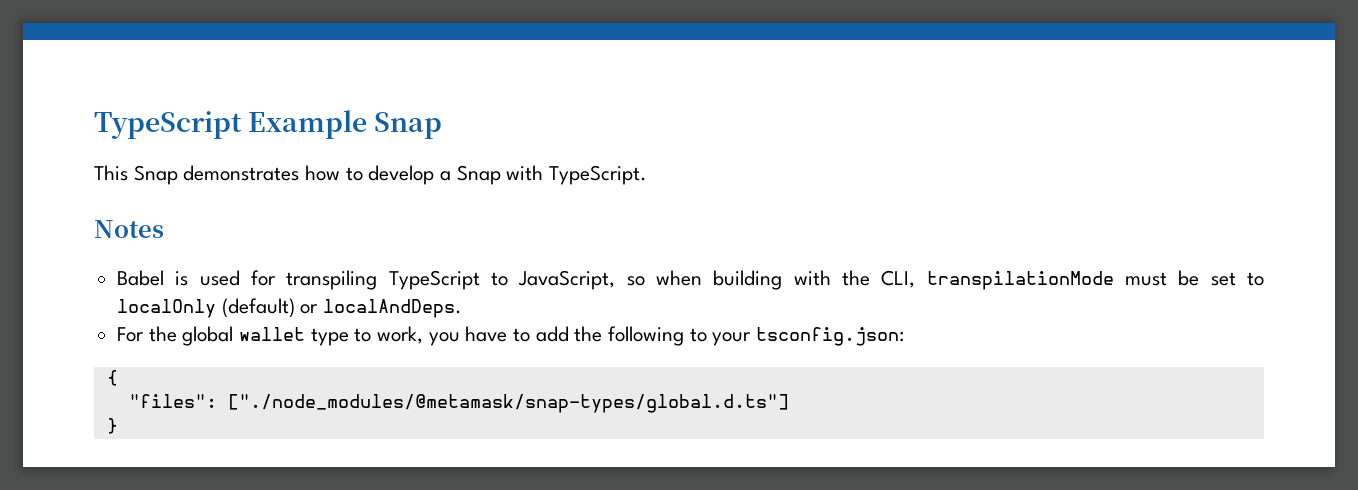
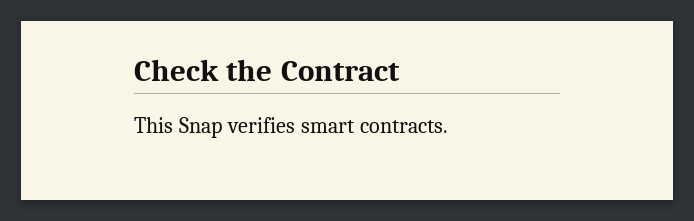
- TypeScript Example Snap
+ Check the Contract
- This Snap demonstrates how to develop a Snap with TypeScript.
- Notes
- Babel is used for transpiling TypeScript to JavaScript, so when building with the CLI, transpilationMode must be set to localOnly (default) or localAndDeps.
- For the global wallet type to work, you have to add the following to your tsconfig.json:
- {
- "files": ["./node_modules/@metamask/snap-types/global.d.ts"]
- }
+ This Snap verifies smart contracts.

